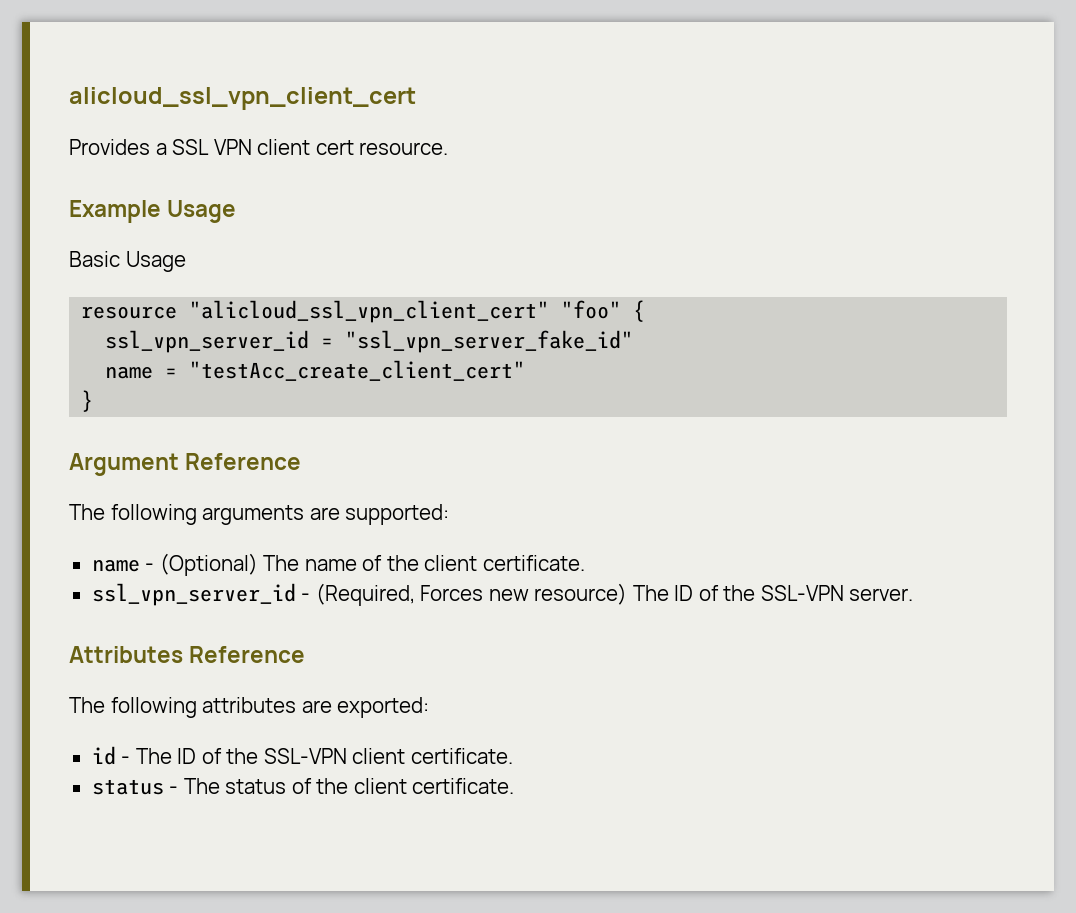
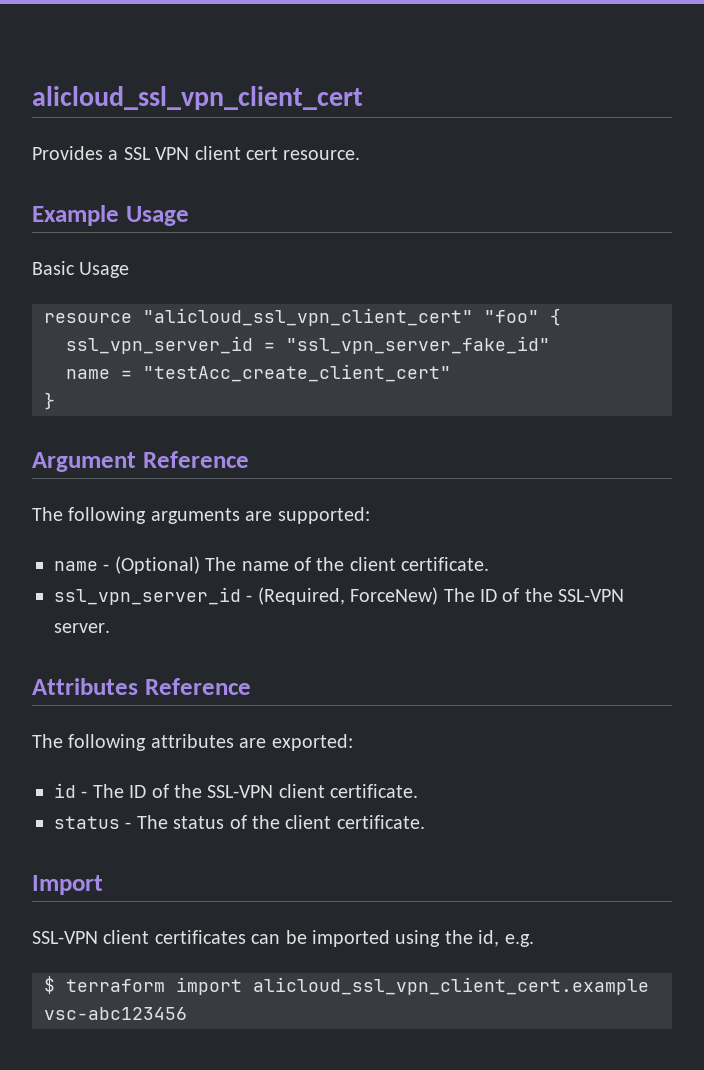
- ssl_vpn_server_id - (Required, Forces new resource) The ID of the SSL-VPN server.
+ ssl_vpn_server_id - (Required, ForceNew) The ID of the SSL-VPN server.
+ Import
+ SSL-VPN client certificates can be imported using the id, e.g.
+ $ terraform import alicloud_ssl_vpn_client_cert.example vsc-abc123456

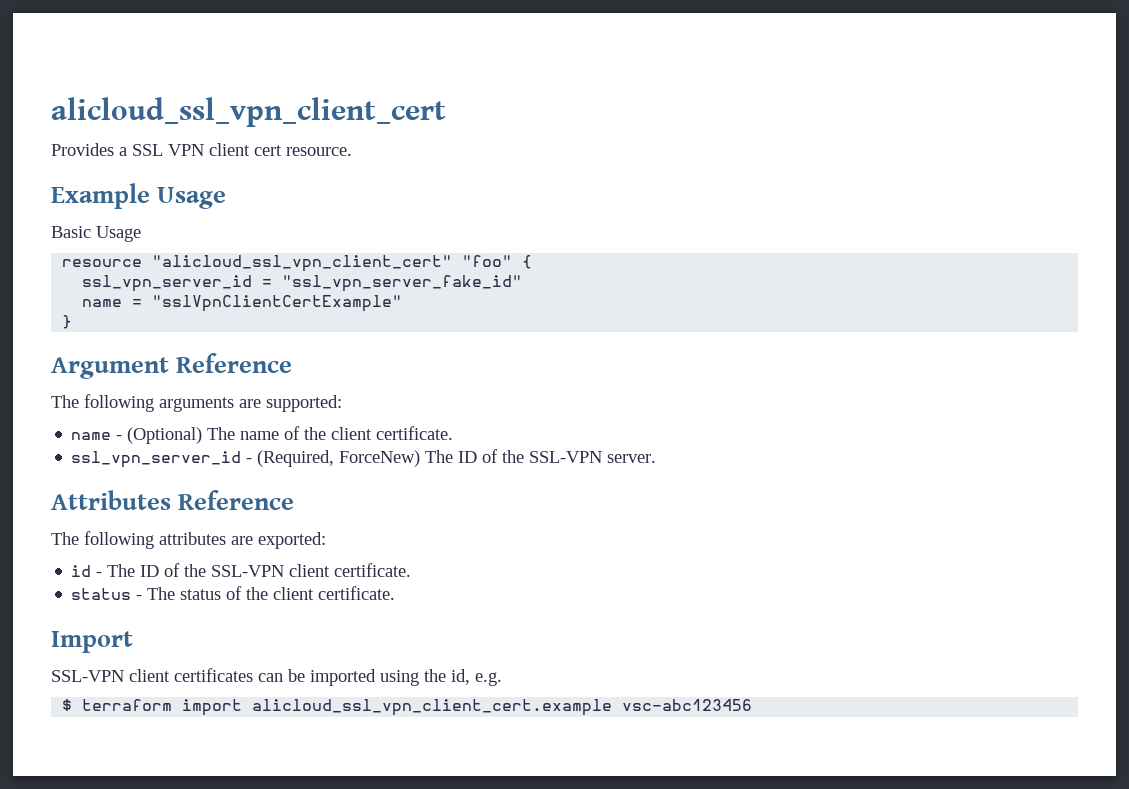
- name = "testAcc_create_client_cert"
+ name = "sslVpnClientCertExample"

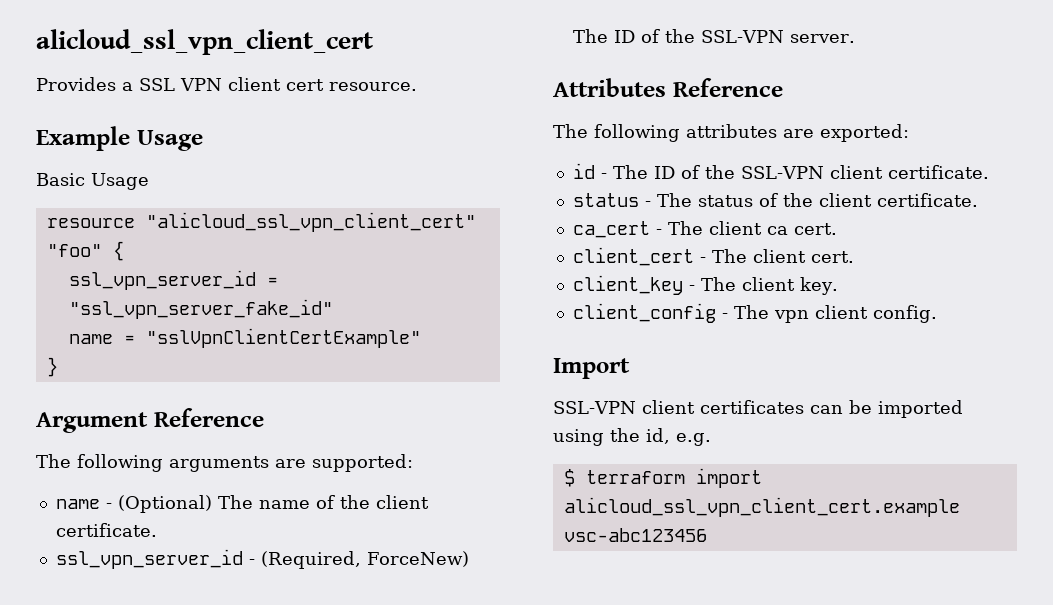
+ ca_cert - The client ca cert.
+ client_cert - The client cert.
+ client_key - The client key.
+ client_config - The vpn client config.

